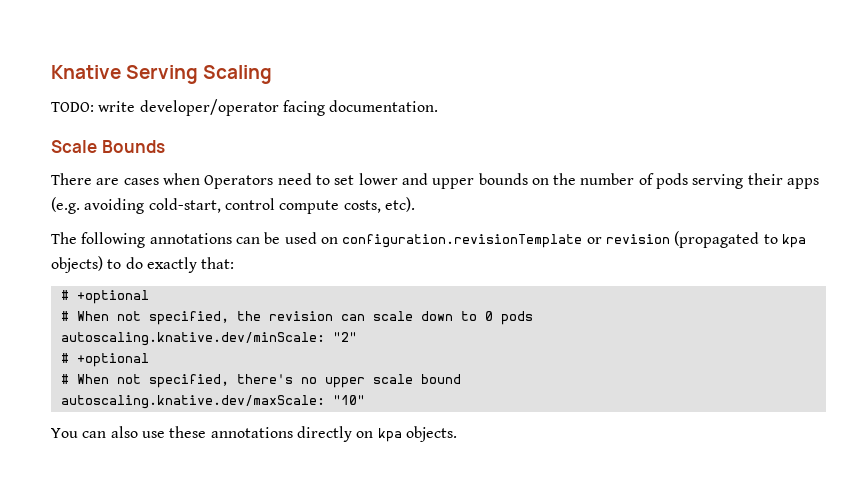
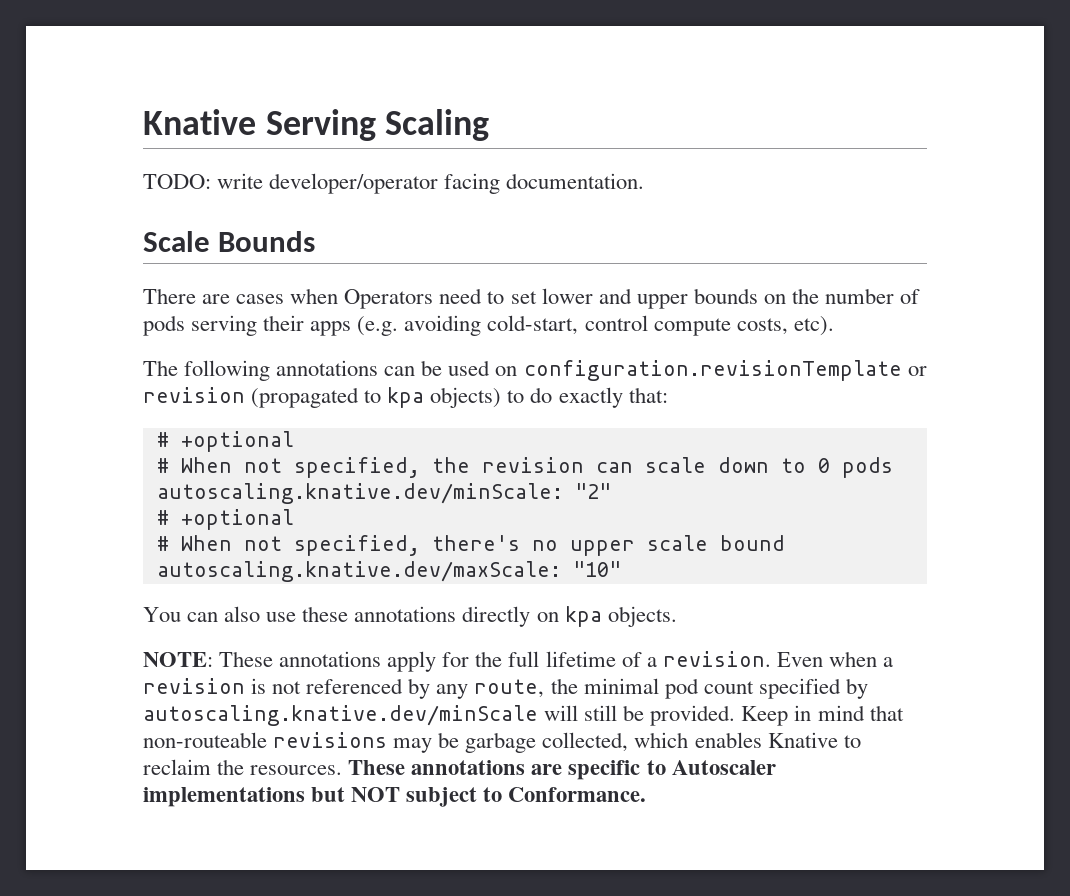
+ NOTE: These annotations apply for the full lifetime of a revision. Even when a revision is not referenced by any route, the minimal pod count specified by autoscaling.knative.dev/minScale will still be provided. Keep in mind that non-routeable revisions may be garbage collected, which enables Knative to reclaim the resources. These annotations are specific to Autoscaler implementations but NOT subject to Conformance.

